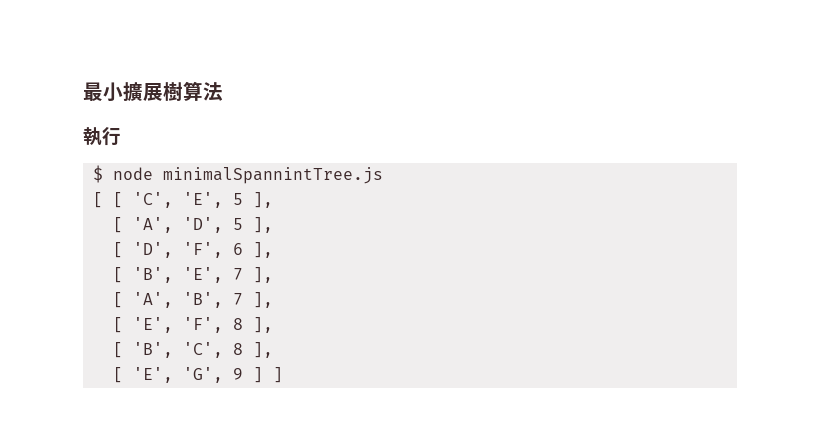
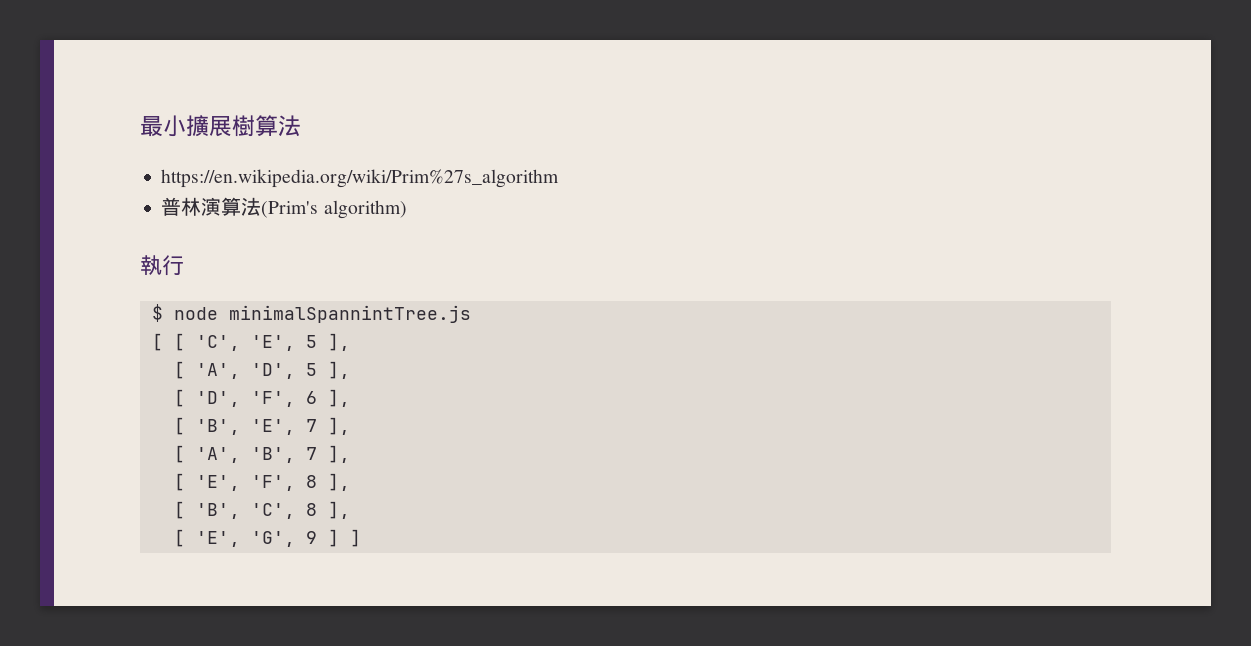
+ https://en.wikipedia.org/wiki/Prim%27s_algorithm
+ 普林演算法(Prim's algorithm)

